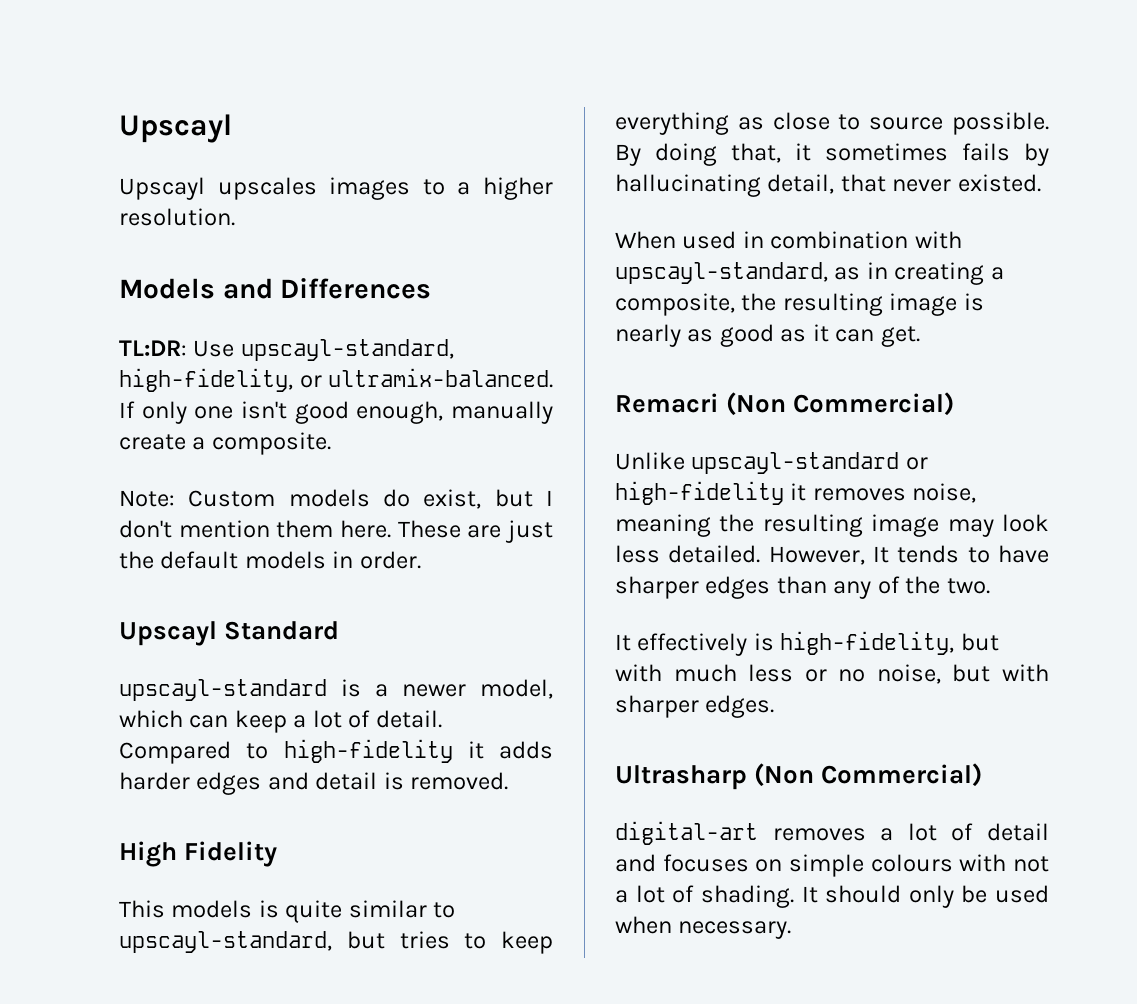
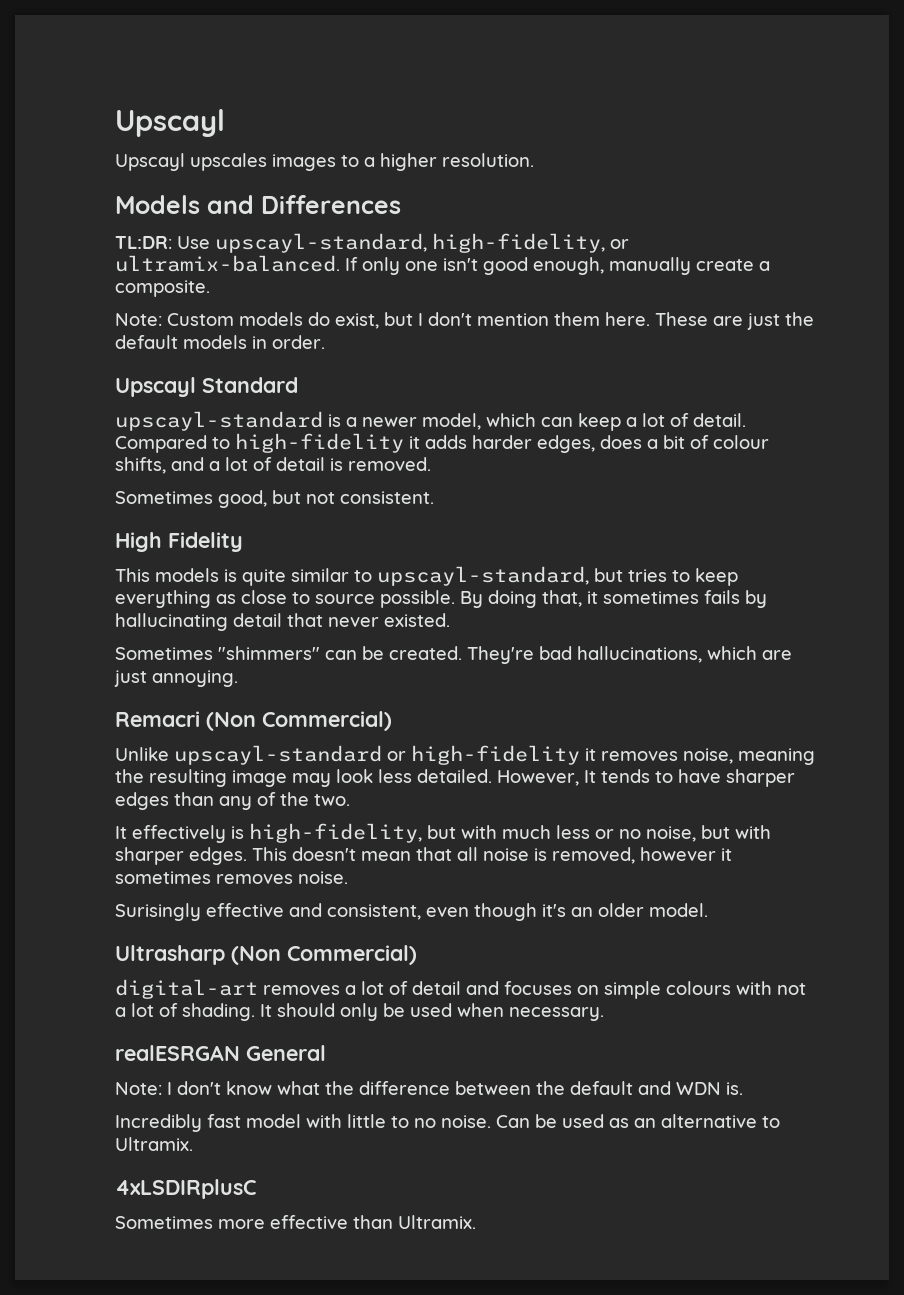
- Compared to high-fidelity it adds harder edges and detail is removed.
+ Compared to high-fidelity it adds harder edges, does a bit of colour shifts, and a lot of detail is removed.
+ Sometimes good, but not consistent.
- By doing that, it sometimes fails by hallucinating detail, that never existed.
+ By doing that, it sometimes fails by hallucinating detail that never existed.
- When used in combination with upscayl-standard, as in creating a composite, the resulting image is nearly as good as it can get.
+ Sometimes "shimmers" can be created. They're bad hallucinations, which are just annoying.
+ This doesn't mean that all noise is removed, however it sometimes removes noise.
+ Surisingly effective and consistent, even though it's an older model.
+ realESRGAN General
+ Note: I don't know what the difference between the default and WDN is.
+ Incredibly fast model with little to no noise. Can be used as an alternative to Ultramix.
+ 4xLSDIRplusC
+ Sometimes more effective than Ultramix.

